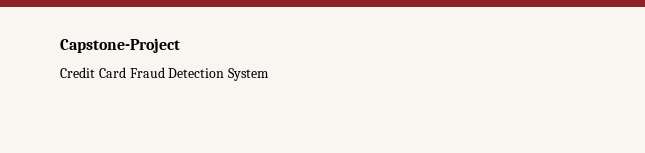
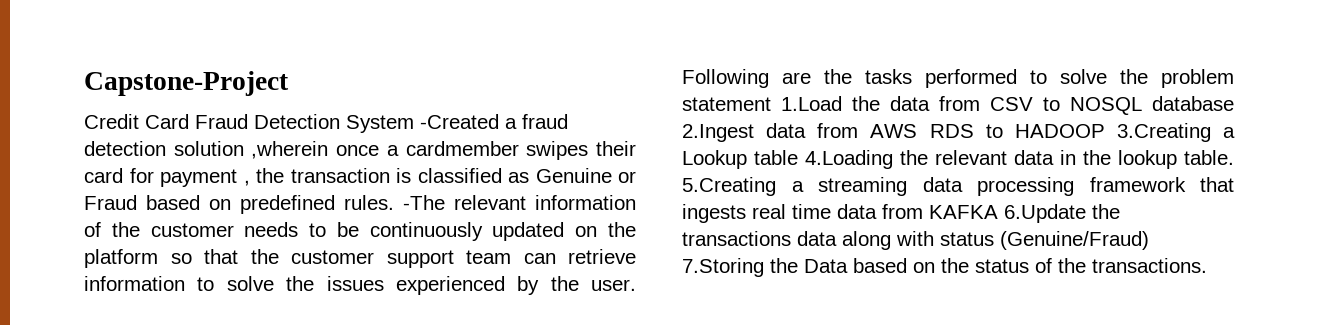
- Credit Card Fraud Detection System
+ Credit Card Fraud Detection System -Created a fraud detection solution ,wherein once a cardmember swipes their card for payment , the transaction is classified as Genuine or Fraud based on predefined rules. -The relevant information of the customer needs to be continuously updated on the platform so that the customer support team can retrieve information to solve the issues experienced by the user. Following are the tasks performed to solve the problem statement 1.Load the data from CSV to NOSQL database 2.Ingest data from AWS RDS to HADOOP 3.Creating a Lookup table 4.Loading the relevant data in the lookup table. 5.Creating a streaming data processing framework that ingests real time data from KAFKA 6.Update the transactions data along with status (Genuine/Fraud) 7.Storing the Data based on the status of the transactions.

